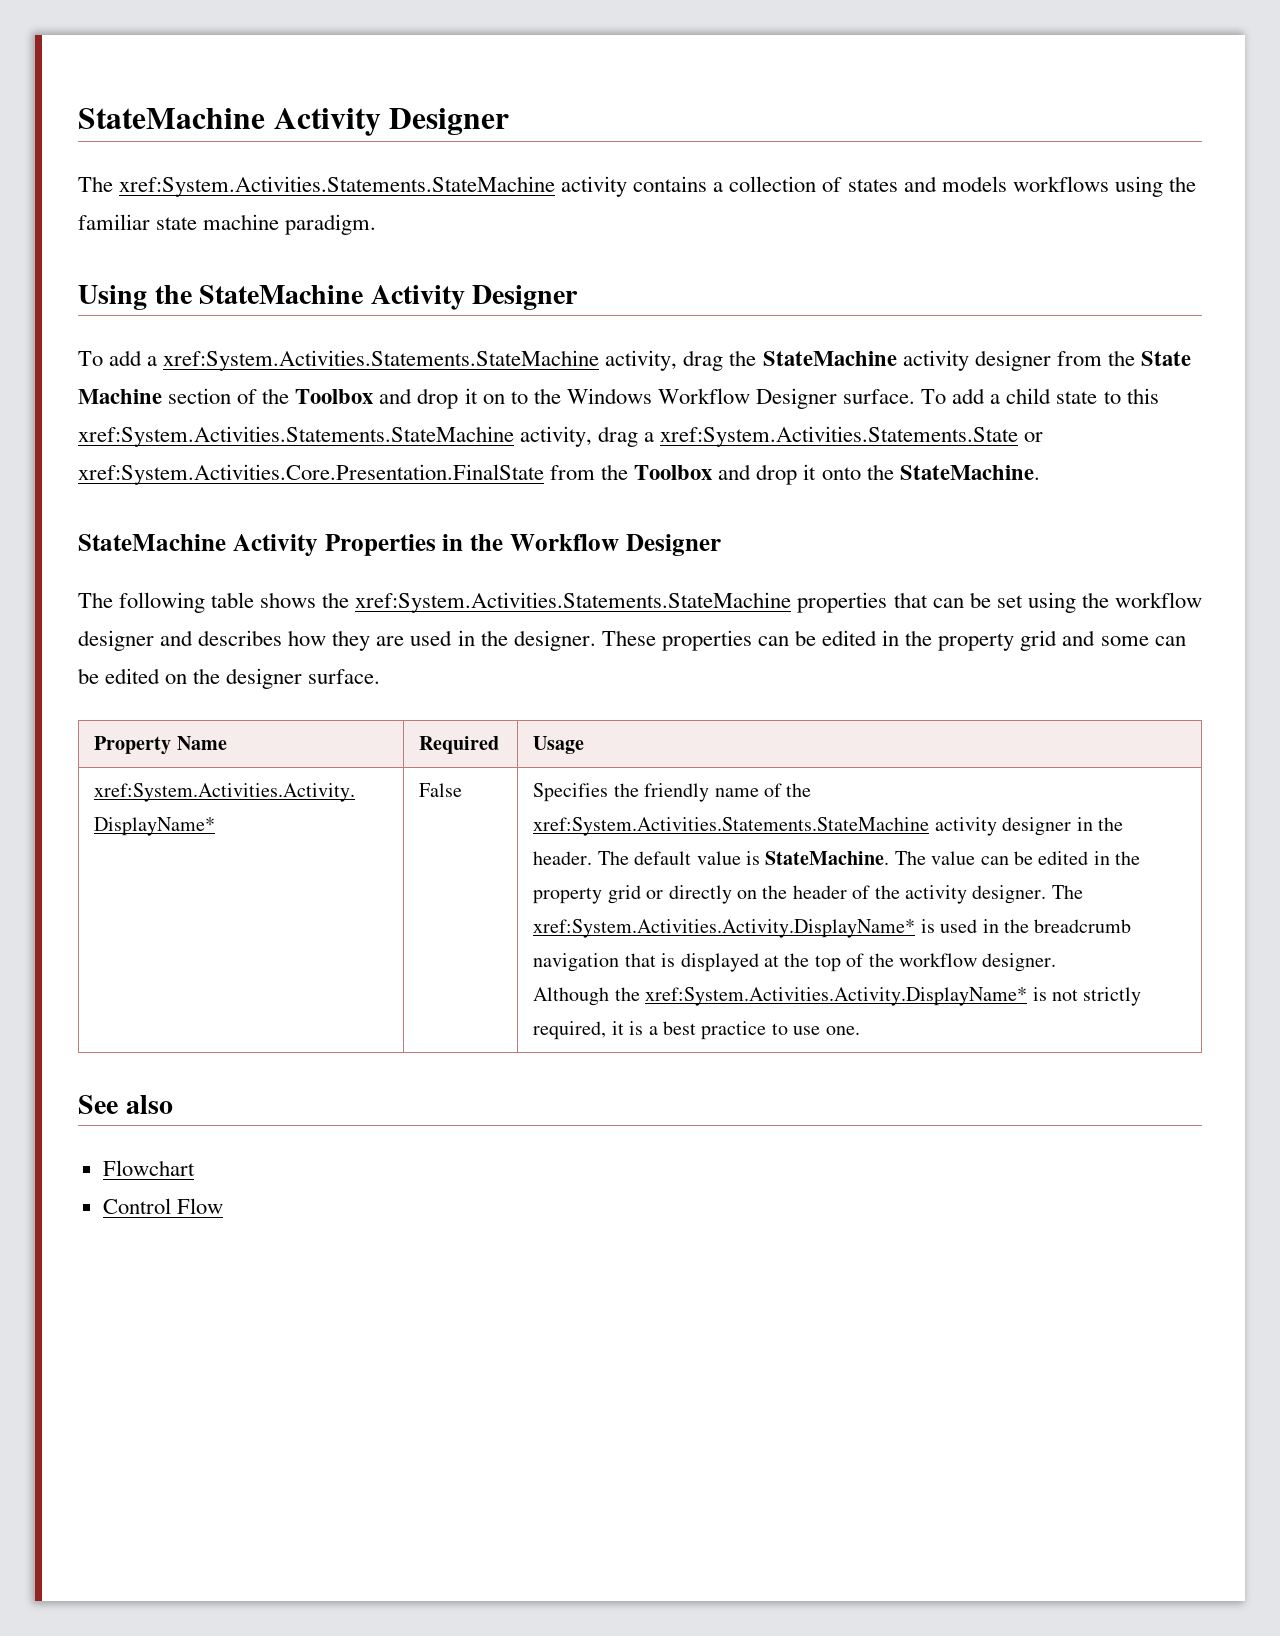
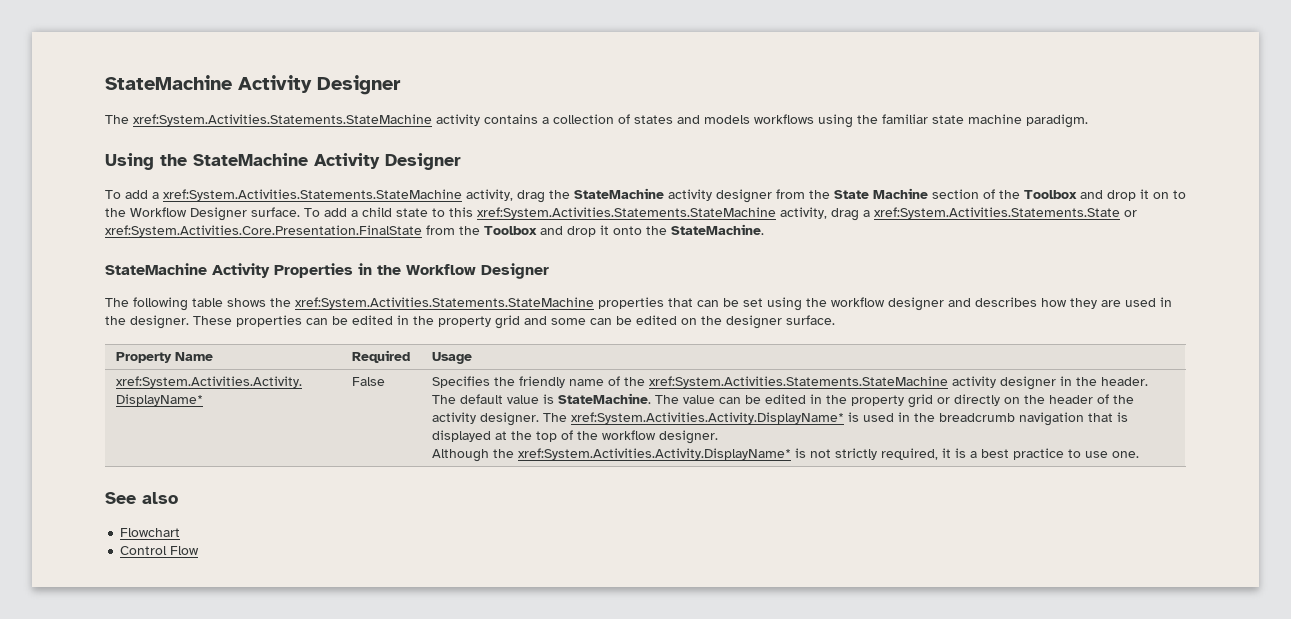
- To add a xref:System.Activities.Statements.StateMachine activity, drag the StateMachine activity designer from the State Machine section of the Toolbox and drop it on to the Windows Workflow Designer surface.
+ To add a xref:System.Activities.Statements.StateMachine activity, drag the StateMachine activity designer from the State Machine section of the Toolbox and drop it on to the Workflow Designer surface.

